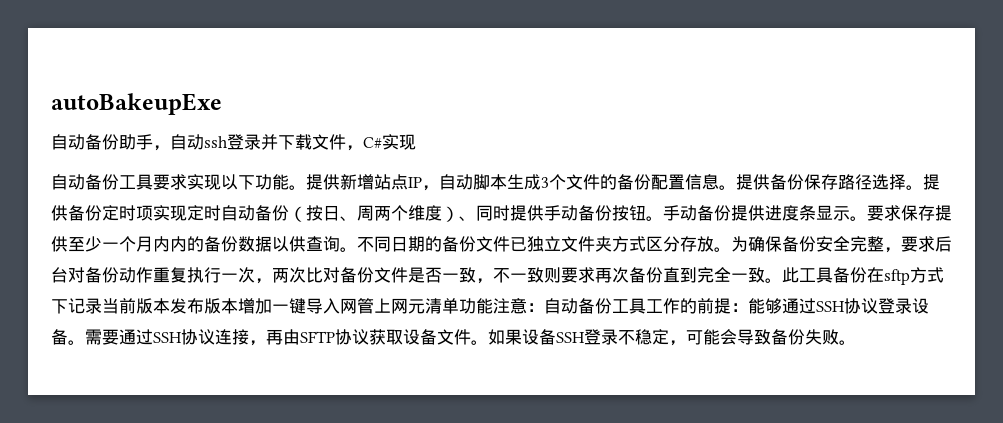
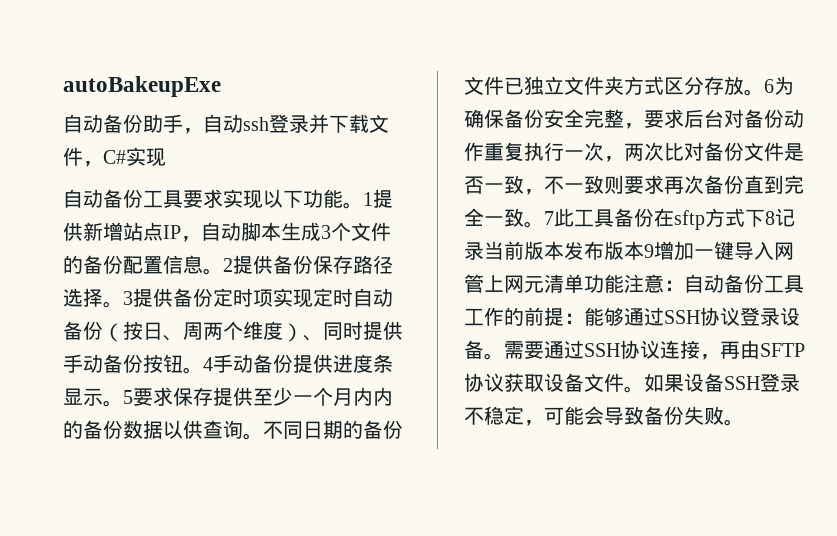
- 提供新增站点IP，自动脚本生成3个文件的备份配置信息。
+ 1提供新增站点IP，自动脚本生成3个文件的备份配置信息。
- 提供备份保存路径选择。
+ 2提供备份保存路径选择。
- 提供备份定时项实现定时自动备份（按日、周两个维度）、同时提供手动备份按钮。
+ 3提供备份定时项实现定时自动备份（按日、周两个维度）、同时提供手动备份按钮。
- 手动备份提供进度条显示。
+ 4手动备份提供进度条显示。
- 要求保存提供至少一个月内内的备份数据以供查询。
+ 5要求保存提供至少一个月内内的备份数据以供查询。
- 为确保备份安全完整，要求后台对备份动作重复执行一次，两次比对备份文件是否一致，不一致则要求再次备份直到完全一致。
+ 6为确保备份安全完整，要求后台对备份动作重复执行一次，两次比对备份文件是否一致，不一致则要求再次备份直到完全一致。
- 此工具备份在sftp方式下记录当前版本发布版本增加一键导入网管上网元清单功能注意：自动备份工具工作的前提：能够通过SSH协议登录设备。
+ 7此工具备份在sftp方式下8记录当前版本发布版本9增加一键导入网管上网元清单功能注意：自动备份工具工作的前提：能够通过SSH协议登录设备。

